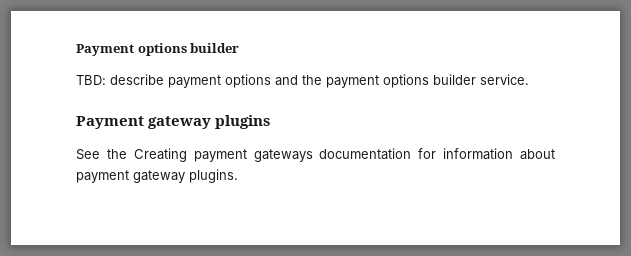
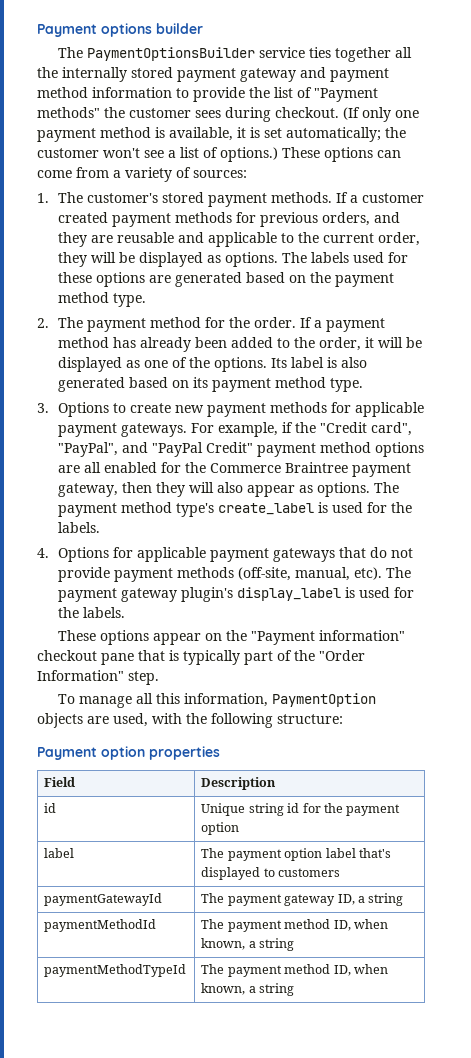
- TBD: describe payment options and the payment options builder service.
- Payment gateway plugins
- See the Creating payment gateways documentation for information about payment gateway plugins.
+ The PaymentOptionsBuilder service ties together all the internally stored payment gateway and payment method information to provide the list of "Payment methods" the customer sees during checkout. (If only one payment method is available, it is set automatically; the customer won't see a list of options.) These options can come from a variety of sources:
+ 1. The customer's stored payment methods. If a customer created payment methods for previous orders, and they are reusable and applicable to the current order, they will be displayed as options. The labels used for these options are generated based on the payment method type.
+ 2. The payment method for the order. If a payment method has already been added to the order, it will be displayed as one of the options. Its label is also generated based on its payment method type.
+ 3. Options to create new payment methods for applicable payment gateways. For example, if the "Credit card", "PayPal", and "PayPal Credit" payment method options are all enabled for the Commerce Braintree payment gateway, then they will also appear as options. The payment method type's create_label is used for the labels.
+ 4. Options for applicable payment gateways that do not provide payment methods (off-site, manual, etc). The payment gateway plugin's display_label is used for the labels.
+ These options appear on the "Payment information" checkout pane that is typically part of the "Order Information" step.
+ To manage all this information, PaymentOption objects are used, with the following structure:
+ Payment option properties
+ Field | Description
+ id | Unique string id for the payment option
+ label | The payment option label that's displayed to customers
+ paymentGatewayId | The payment gateway ID, a string
+ paymentMethodId | The payment method ID, when known, a string
+ paymentMethodTypeId | The payment method ID, when known, a string

